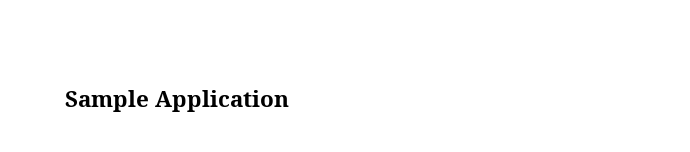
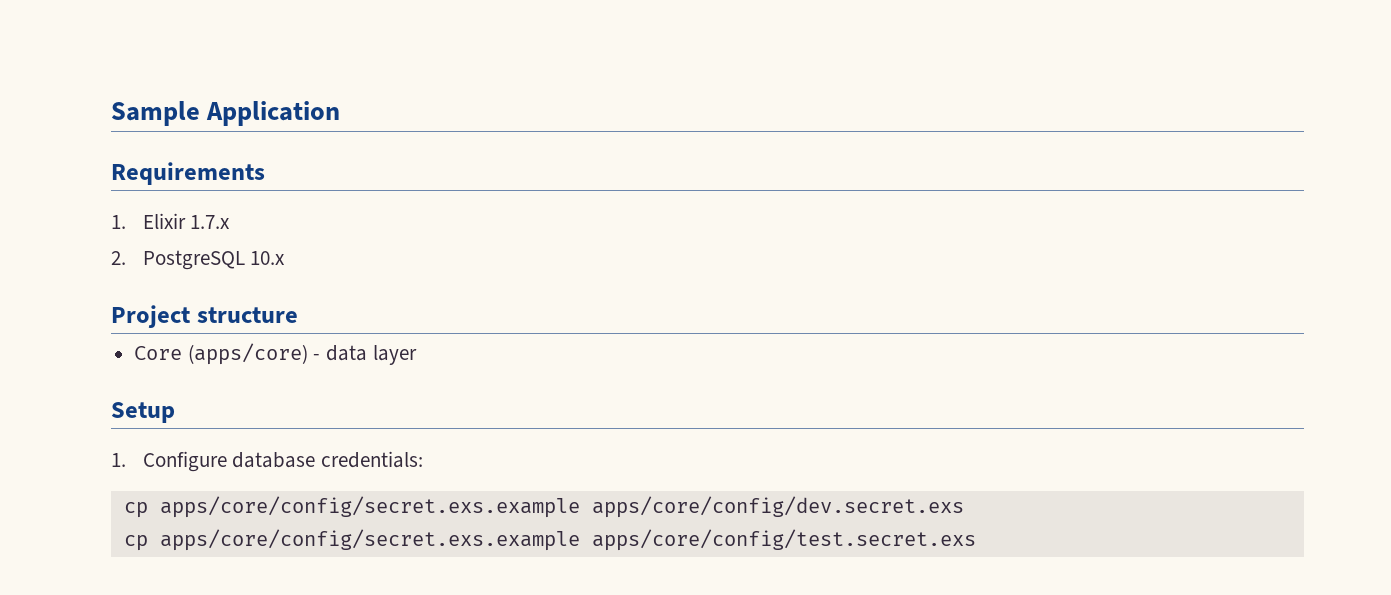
+ Requirements
+ 1. Elixir 1.7.x
+ 2. PostgreSQL 10.x
+ Project structure
+ Core (apps/core) - data layer
+ Setup
+ 1. Configure database credentials:
+ cp apps/core/config/secret.exs.example apps/core/config/dev.secret.exs
+ cp apps/core/config/secret.exs.example apps/core/config/test.secret.exs

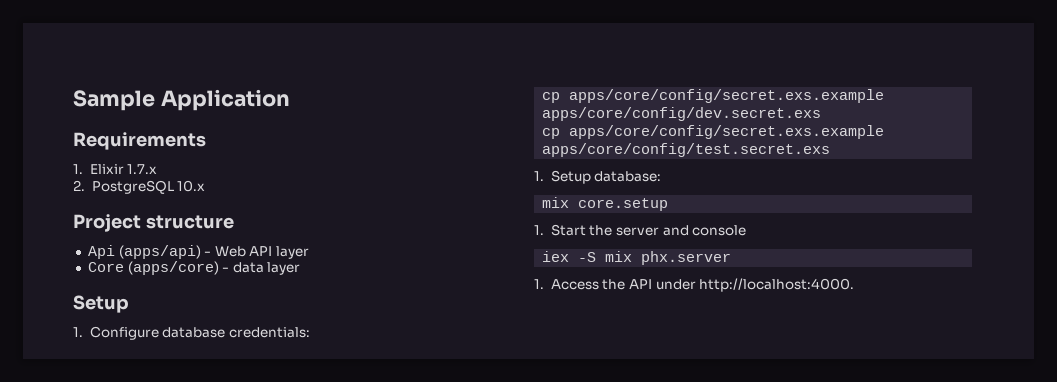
+ Api (apps/api) - Web API layer
+ 1. Setup database:
+ mix core.setup
+ 1. Start the server and console
+ iex -S mix phx.server
+ 1. Access the API under http://localhost:4000.

